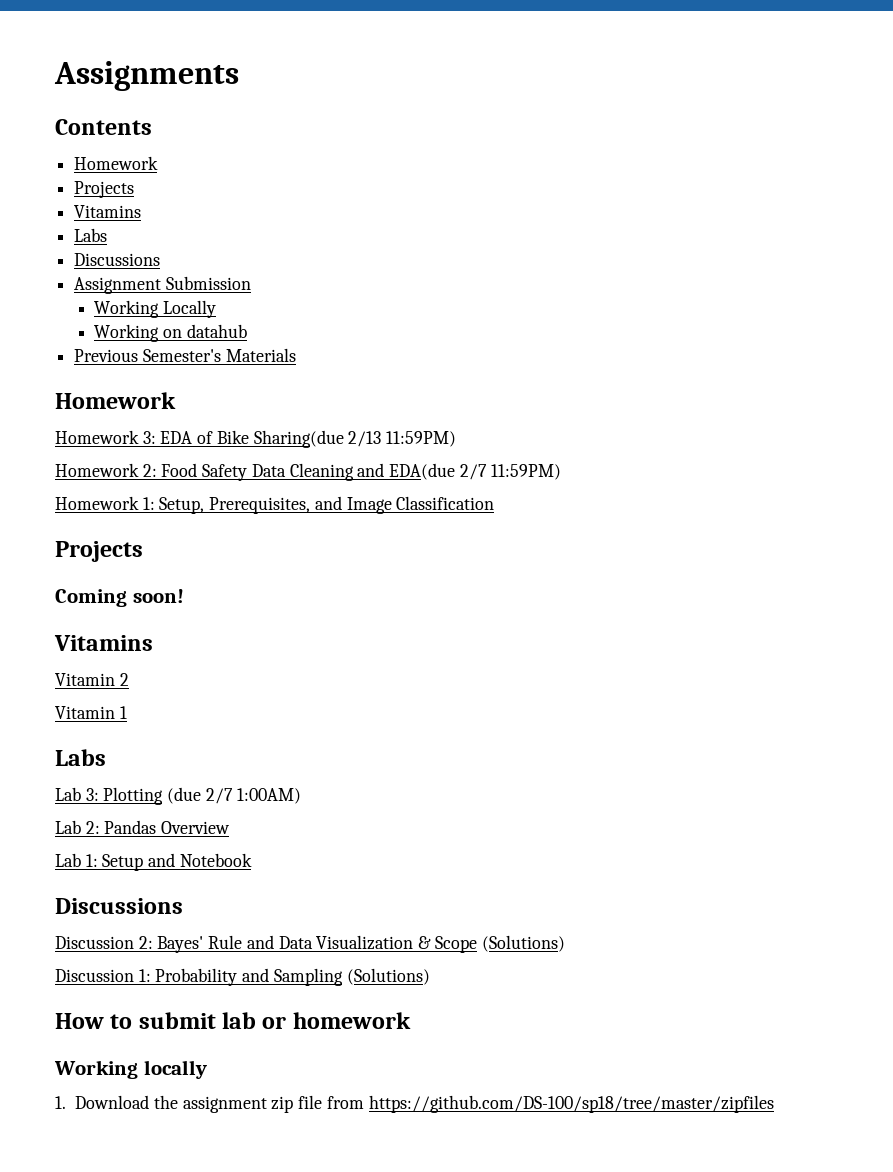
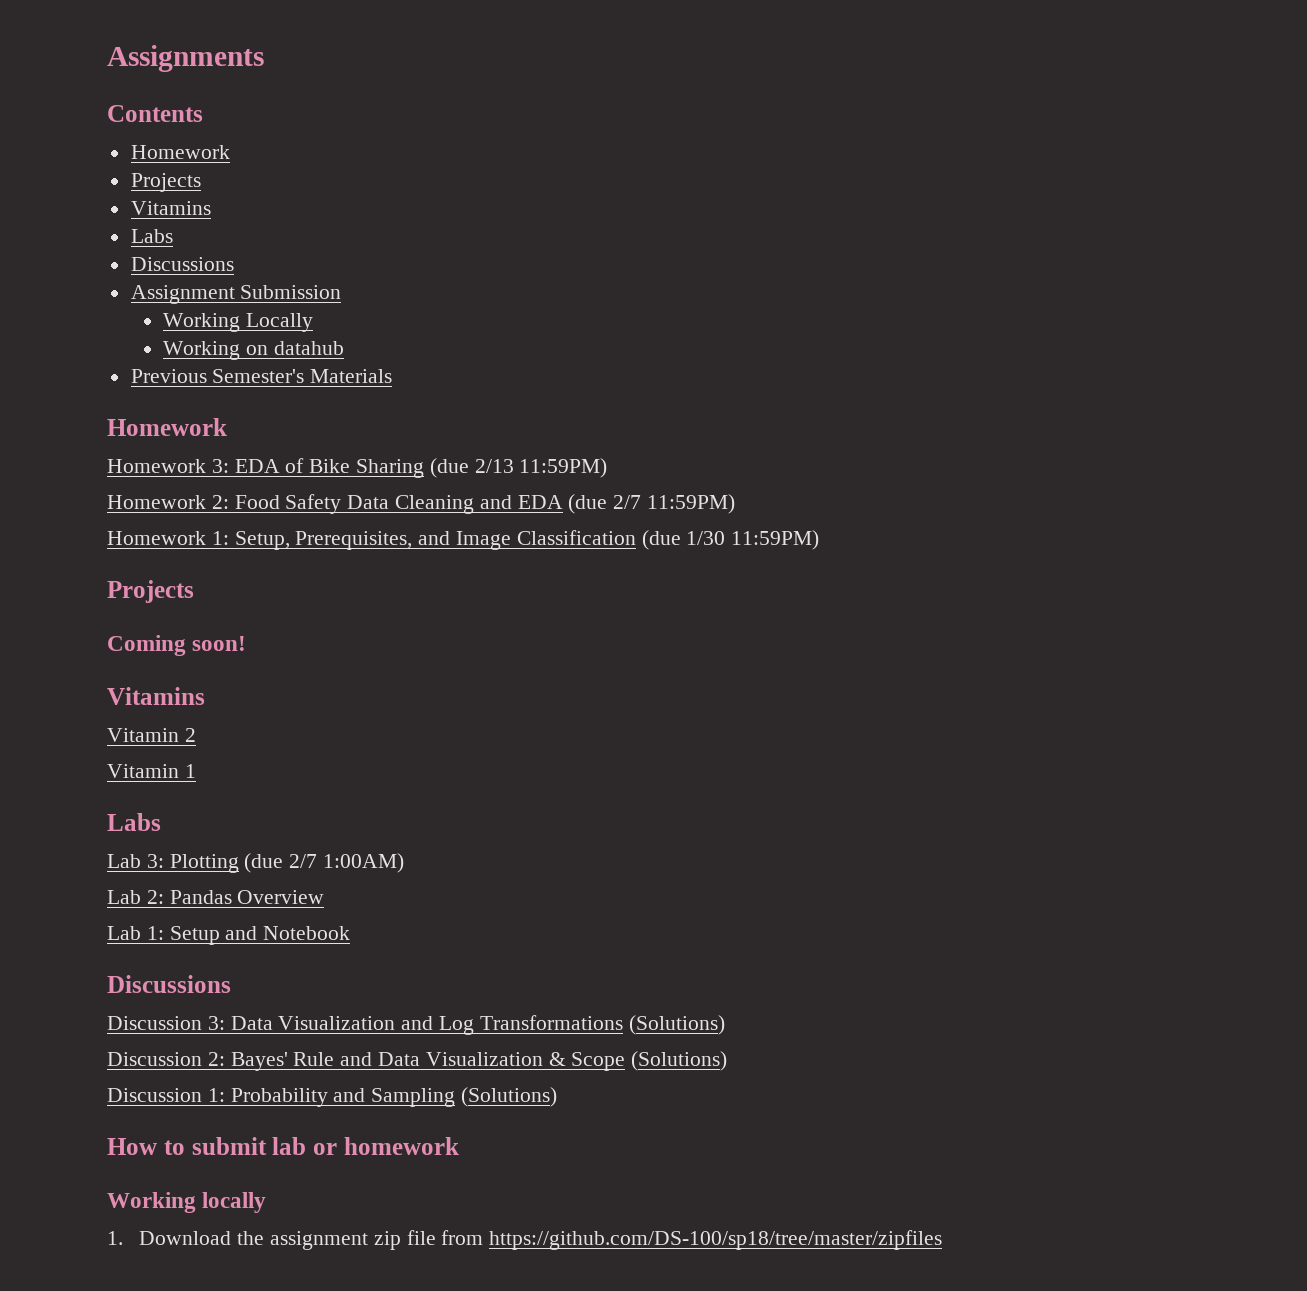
- Homework 3: EDA of Bike Sharing(due 2/13 11:59PM)
+ Homework 3: EDA of Bike Sharing (due 2/13 11:59PM)
- Homework 2: Food Safety Data Cleaning and EDA(due 2/7 11:59PM)
+ Homework 2: Food Safety Data Cleaning and EDA (due 2/7 11:59PM)
- Homework 1: Setup, Prerequisites, and Image Classification
+ Homework 1: Setup, Prerequisites, and Image Classification (due 1/30 11:59PM)
+ Discussion 3: Data Visualization and Log Transformations (Solutions)

